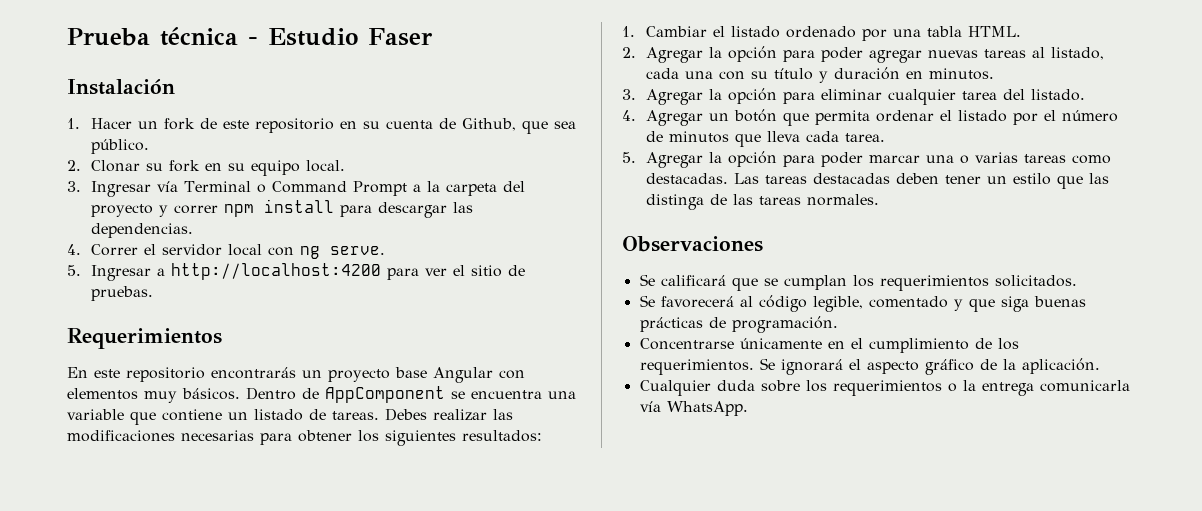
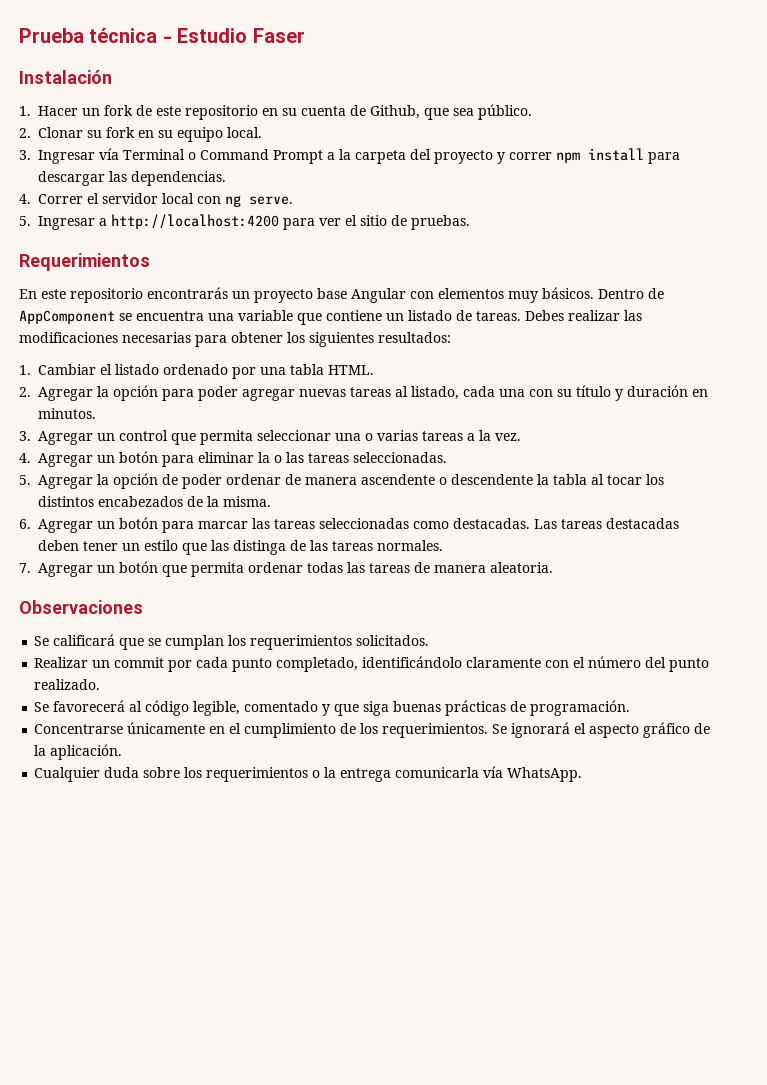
- 3. Agregar la opción para eliminar cualquier tarea del listado.
- 4. Agregar un botón que permita ordenar el listado por el número de minutos que lleva cada tarea.
- 5. Agregar la opción para poder marcar una o varias tareas como destacadas.
+ 3. Agregar un control que permita seleccionar una o varias tareas a la vez.
+ 4. Agregar un botón para eliminar la o las tareas seleccionadas.
+ 5. Agregar la opción de poder ordenar de manera ascendente o descendente la tabla al tocar los distintos encabezados de la misma.
+ 6. Agregar un botón para marcar las tareas seleccionadas como destacadas.
+ 7. Agregar un botón que permita ordenar todas las tareas de manera aleatoria.
+ Realizar un commit por cada punto completado, identificándolo claramente con el número del punto realizado.

